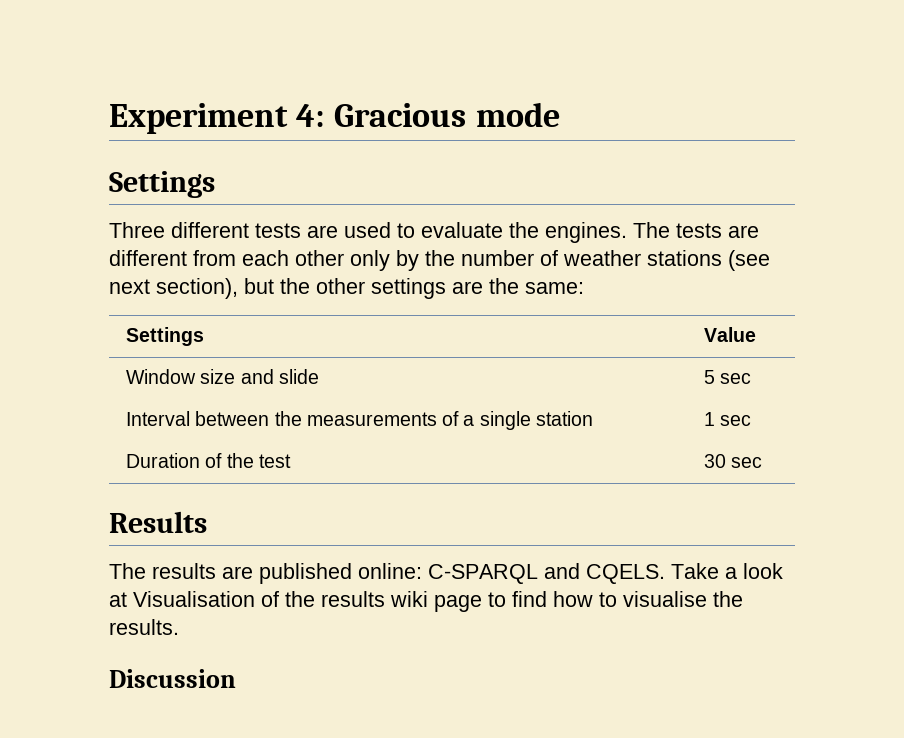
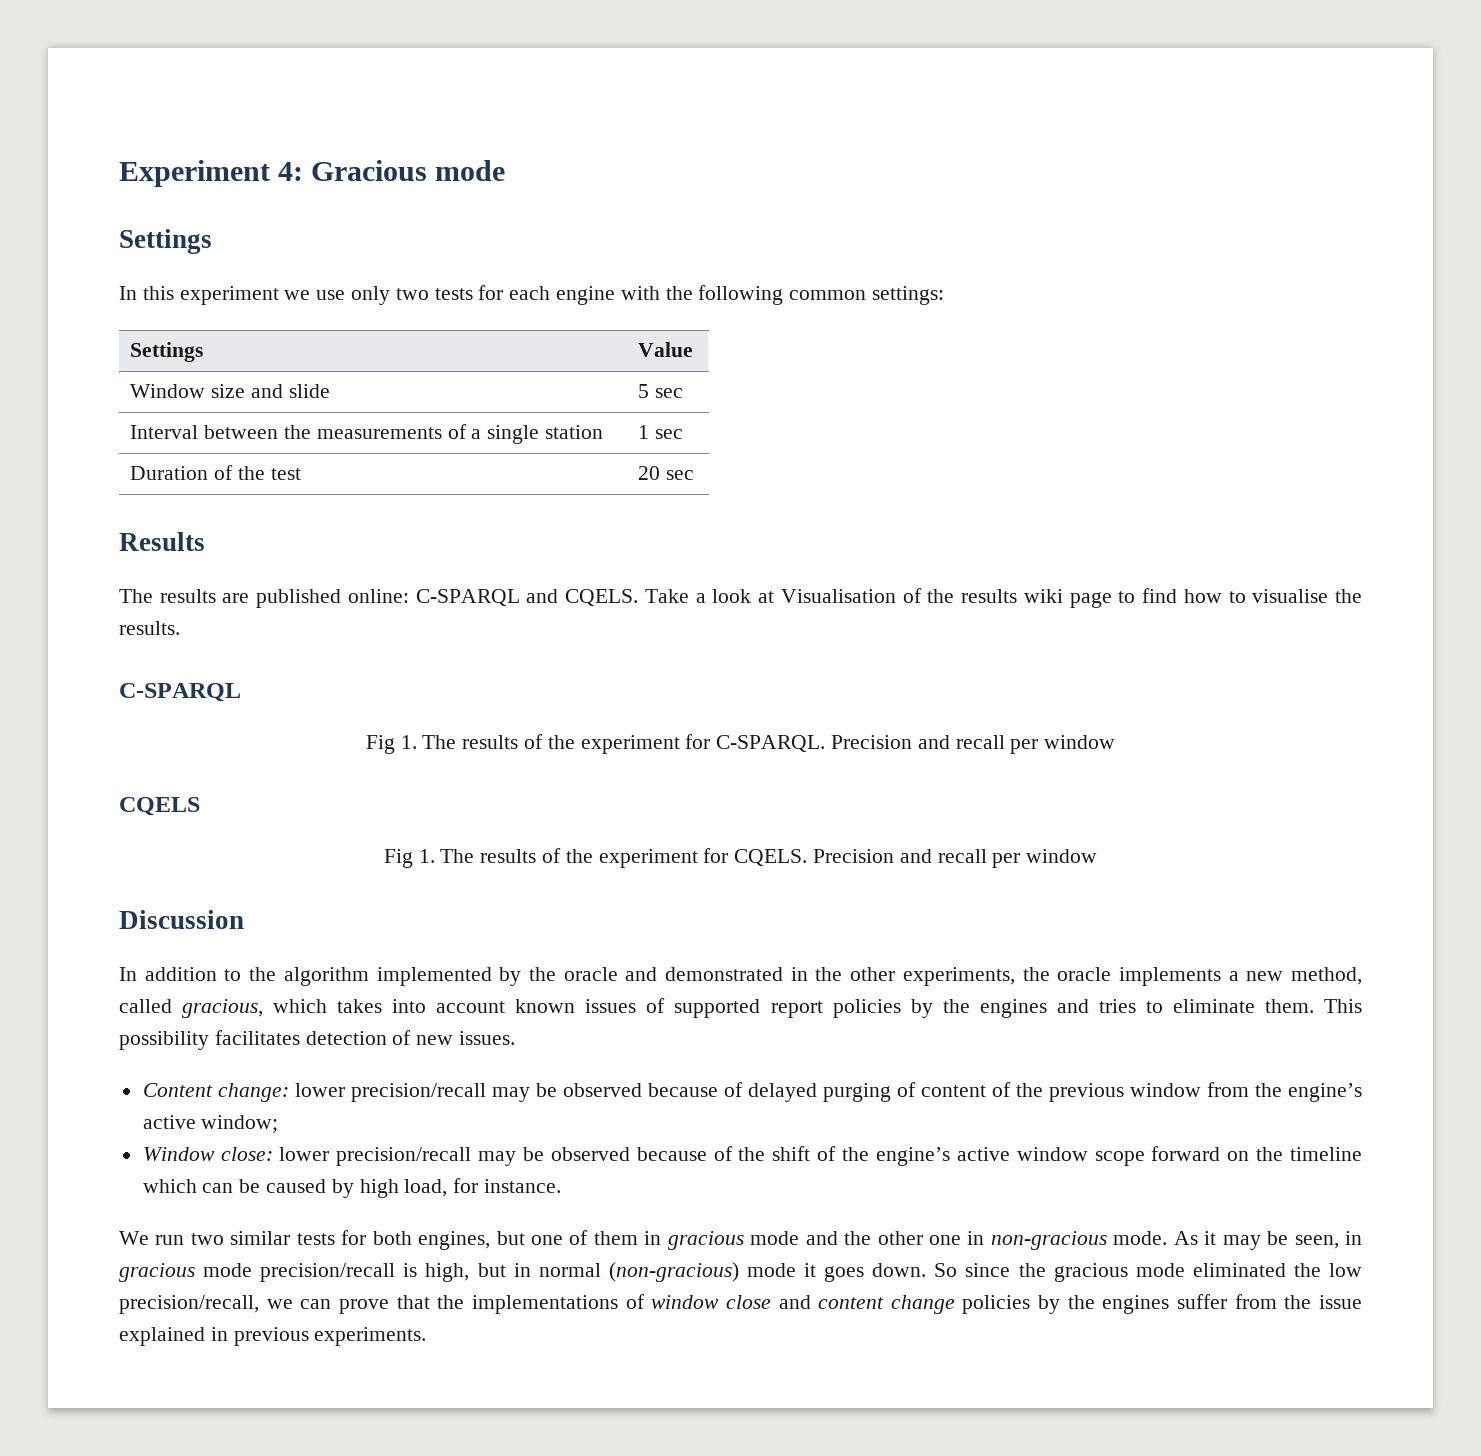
- Three different tests are used to evaluate the engines. The tests are different from each other only by the number of weather stations (see next section), but the other settings are the same:
+ In this experiment we use only two tests for each engine with the following common settings:
- Duration of the test | 30 sec
+ Duration of the test | 20 sec
  Take a look at Visualisation of the results wiki page to find how to visualise the results.
+ C-SPARQL
+ Fig 1. The results of the experiment for C-SPARQL. Precision and recall per window
+ CQELS
+ Fig 1. The results of the experiment for CQELS. Precision and recall per window
  Discussion
+ In addition to the algorithm implemented by the oracle and demonstrated in the other experiments, the oracle implements a new method, called gracious, which takes into account known issues of supported report policies by the engines and tries to eliminate them. This possibility facilitates detection of new issues.
+ Content change: lower precision/recall may be observed because of delayed purging of content of the previous window from the engine’s active window;
+ Window close: lower precision/recall may be observed because of the shift of the engine’s active window scope forward on the timeline which can be caused by high load, for instance.
+ We run two similar tests for both engines, but one of them in gracious mode and the other one in non-gracious mode. As it may be seen, in gracious mode precision/recall is high, but in normal (non-gracious) mode it goes down. So since the gracious mode eliminated the low precision/recall, we can prove that the implementations of window close and content change policies by the engines suffer from the issue explained in previous experiments.

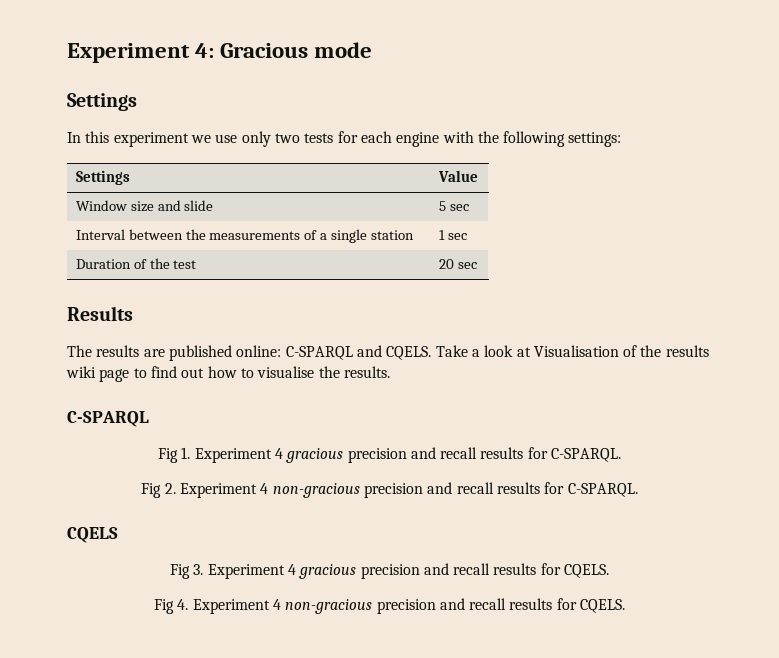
- In this experiment we use only two tests for each engine with the following common settings:
+ In this experiment we use only two tests for each engine with the following settings:
- Take a look at Visualisation of the results wiki page to find how to visualise the results.
+ Take a look at Visualisation of the results wiki page to find out how to visualise the results.
- Fig 1. The results of the experiment for C-SPARQL. Precision and recall per window
+ Fig 1. Experiment 4 gracious precision and recall results for C-SPARQL.
+ Fig 2. Experiment 4 non-gracious precision and recall results for C-SPARQL.
  CQELS
- Fig 1. The results of the experiment for CQELS. Precision and recall per window
- Discussion
- In addition to the algorithm implemented by the oracle and demonstrated in the other experiments, the oracle implements a new method, called gracious, which takes into account known issues of supported report policies by the engines and tries to eliminate them. This possibility facilitates detection of new issues.
- Content change: lower precision/recall may be observed because of delayed purging of content of the previous window from the engine’s active window;
- Window close: lower precision/recall may be observed because of the shift of the engine’s active window scope forward on the timeline which can be caused by high load, for instance.
- We run two similar tests for both engines, but one of them in gracious mode and the other one in non-gracious mode. As it may be seen, in gracious mode precision/recall is high, but in normal (non-gracious) mode it goes down. So since the gracious mode eliminated the low precision/recall, we can prove that the implementations of window close and content change policies by the engines suffer from the issue explained in previous experiments.
+ Fig 3. Experiment 4 gracious precision and recall results for CQELS.
+ Fig 4. Experiment 4 non-gracious precision and recall results for CQELS.

